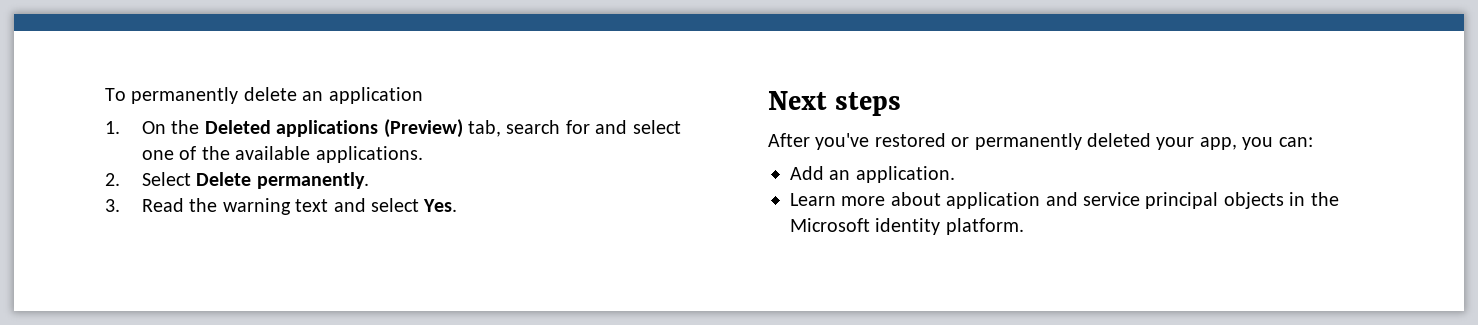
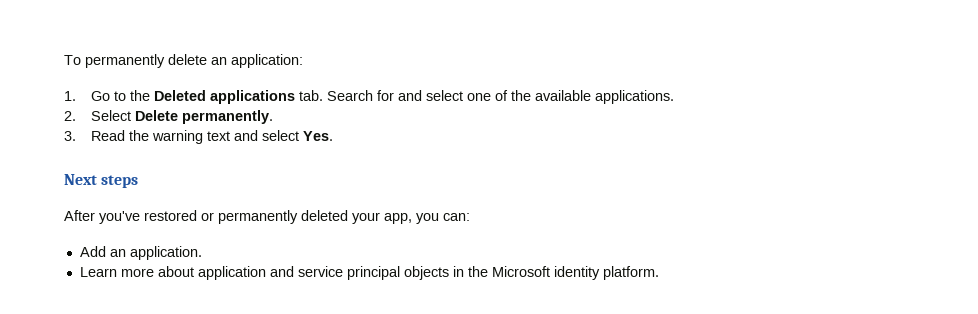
- To permanently delete an application
+ To permanently delete an application:
- 1. On the Deleted applications (Preview) tab, search for and select one of the available applications.
+ 1. Go to the Deleted applications tab. Search for and select one of the available applications.

